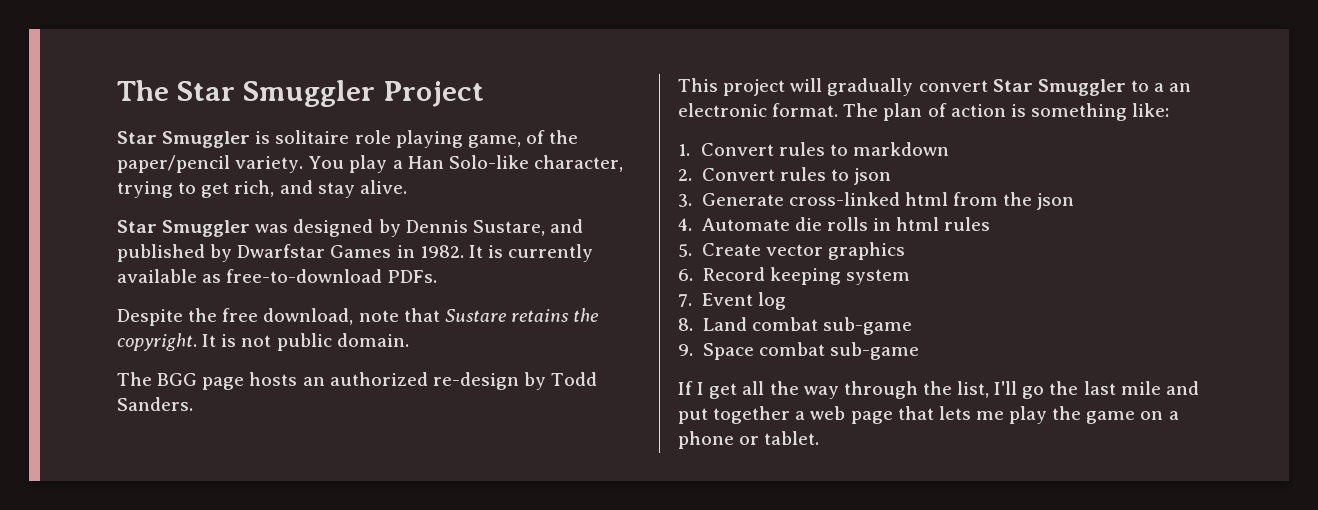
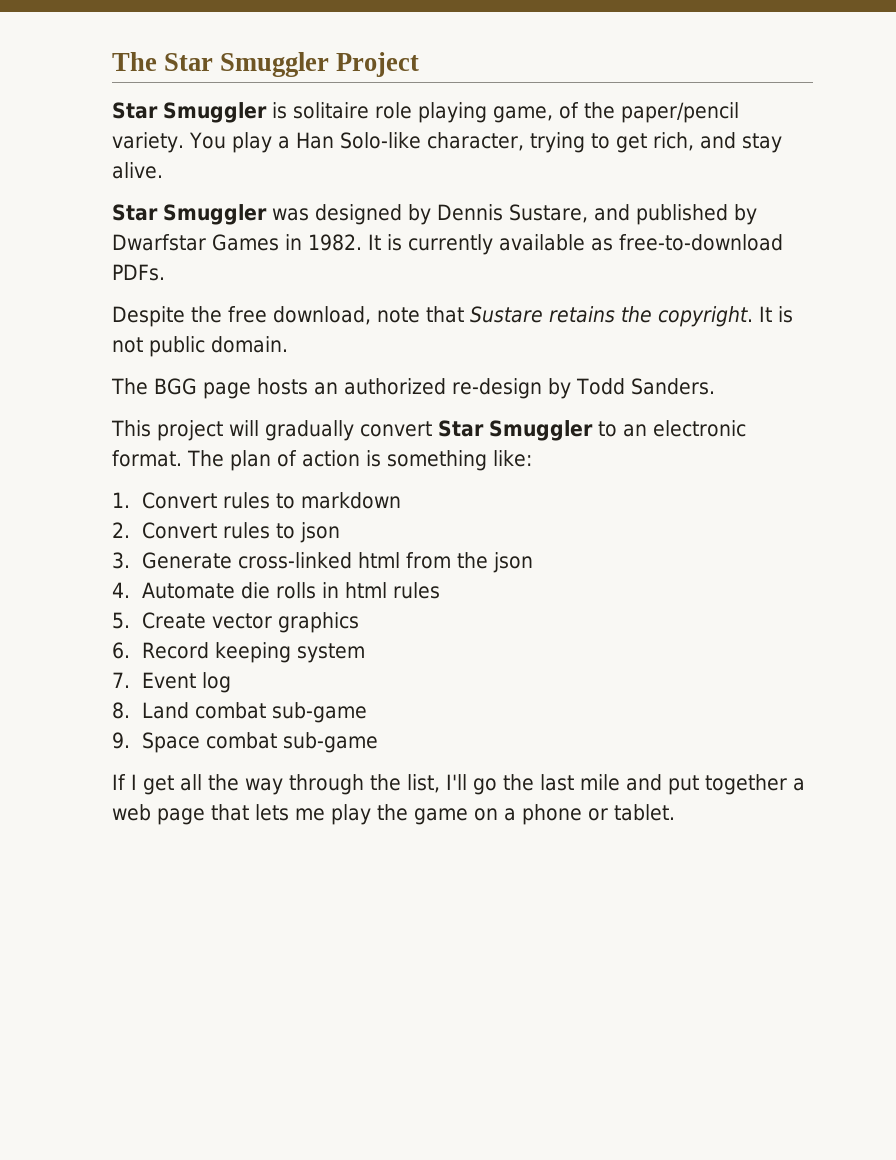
- This project will gradually convert Star Smuggler to a an electronic format.
+ This project will gradually convert Star Smuggler to an electronic format.

